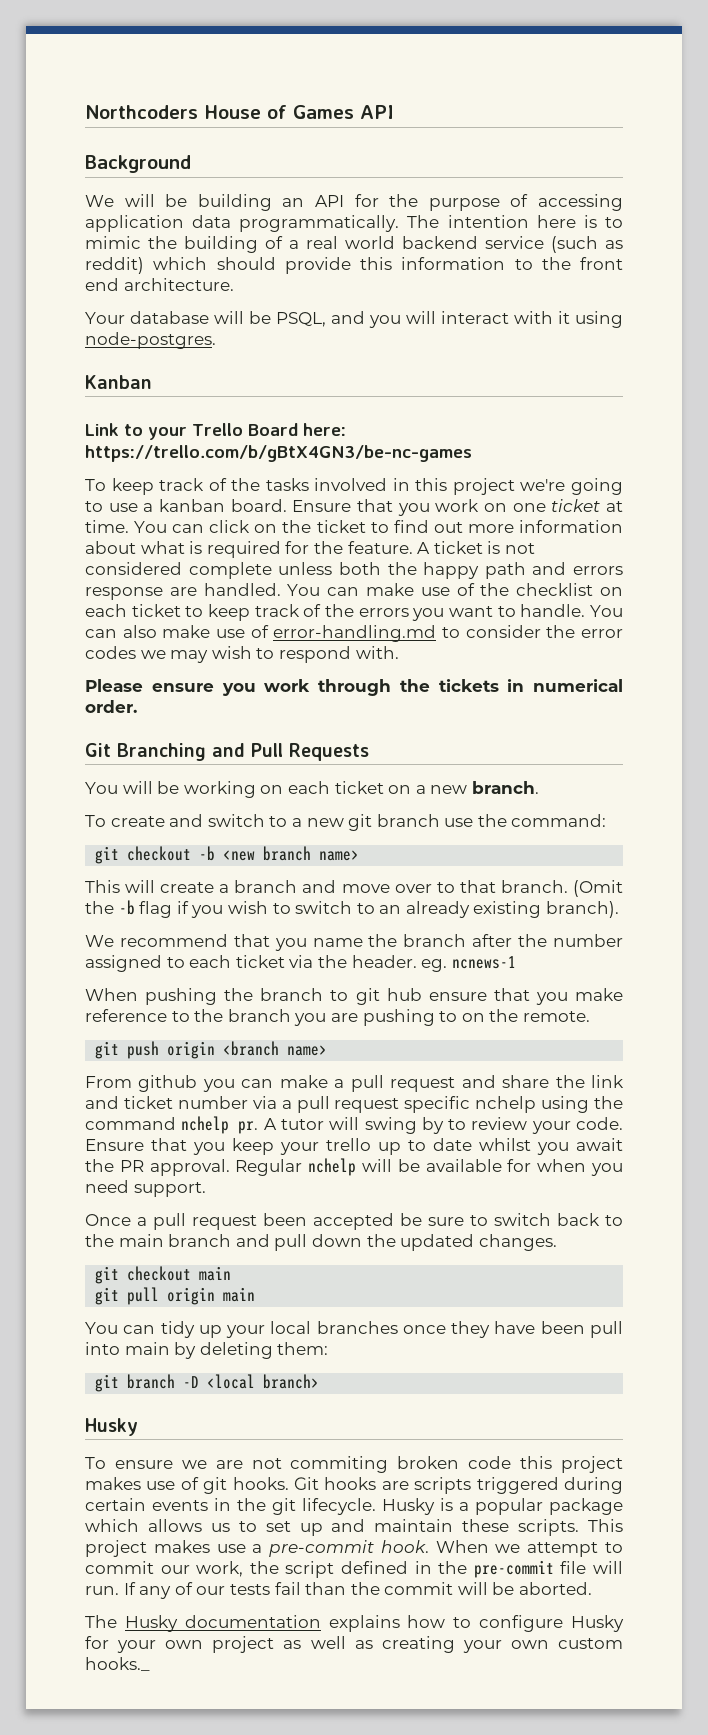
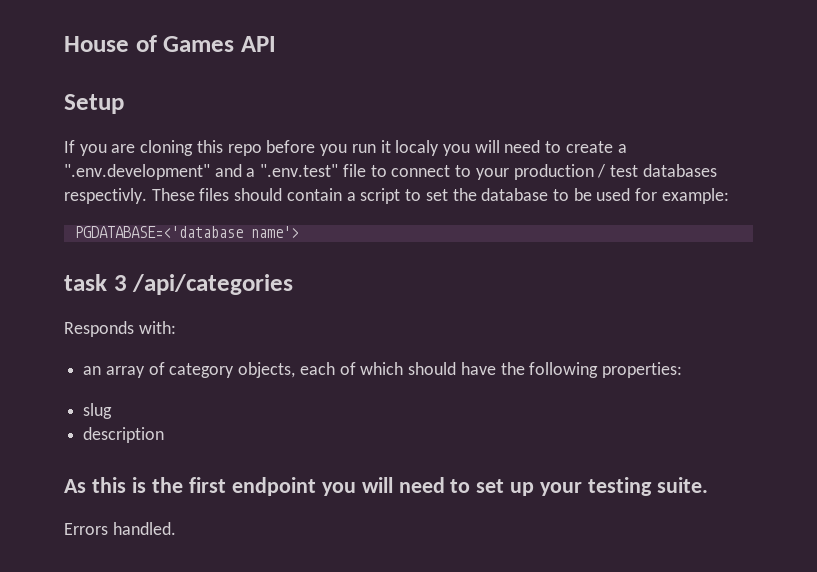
- Northcoders House of Games API
+ House of Games API
- Background
- We will be building an API for the purpose of accessing application data programmatically. The intention here is to mimic the building of a real world backend service (such as reddit) which should provide this information to the front end architecture.
- Your database will be PSQL, and you will interact with it using node-postgres.
- Kanban
- Link to your Trello Board here: https://trello.com/b/gBtX4GN3/be-nc-games
- To keep track of the tasks involved in this project we're going to use a kanban board. Ensure that you work on one ticket at time. You can click on the ticket to find out more information about what is required for the feature. A ticket is not considered complete unless both the happy path and errors response are handled. You can make use of the checklist on each ticket to keep track of the errors you want to handle. You can also make use of error-handling.md to consider the error codes we may wish to respond with.
- Please ensure you work through the tickets in numerical order.
- Git Branching and Pull Requests
- You will be working on each ticket on a new branch.
- To create and switch to a new git branch use the command:
- git checkout -b <new branch name>
- This will create a branch and move over to that branch. (Omit the -b flag if you wish to switch to an already existing branch).
- We recommend that you name the branch after the number assigned to each ticket via the header. eg. ncnews-1
- When pushing the branch to git hub ensure that you make reference to the branch you are pushing to on the remote.
- git push origin <branch name>
- From github you can make a pull request and share the link and ticket number via a pull request specific nchelp using the command nchelp pr. A tutor will swing by to review your code. Ensure that you keep your trello up to date whilst you await the PR approval. Regular nchelp will be available for when you need support.
- Once a pull request been accepted be sure to switch back to the main branch and pull down the updated changes.
- git checkout main
- git pull origin main
- You can tidy up your local branches once they have been pull into main by deleting them:
- git branch -D <local branch>
- Husky
- To ensure we are not commiting broken code this project makes use of git hooks. Git hooks are scripts triggered during certain events in the git lifecycle. Husky is a popular package which allows us to set up and maintain these scripts. This project makes use a pre-commit hook. When we attempt to commit our work, the script defined in the pre-commit file will run. If any of our tests fail than the commit will be aborted.
- The Husky documentation explains how to configure Husky for your own project as well as creating your own custom hooks._
+ Setup
+ If you are cloning this repo before you run it localy you will need to create a ".env.development" and a ".env.test" file to connect to your production / test databases respectivly. These files should contain a script to set the database to be used for example:
+ PGDATABASE=<'database name'>
+ task 3 /api/categories
+ Responds with:
+ an array of category objects, each of which should have the following properties:
+ slug
+ description
+ As this is the first endpoint you will need to set up your testing suite.
+ Errors handled.

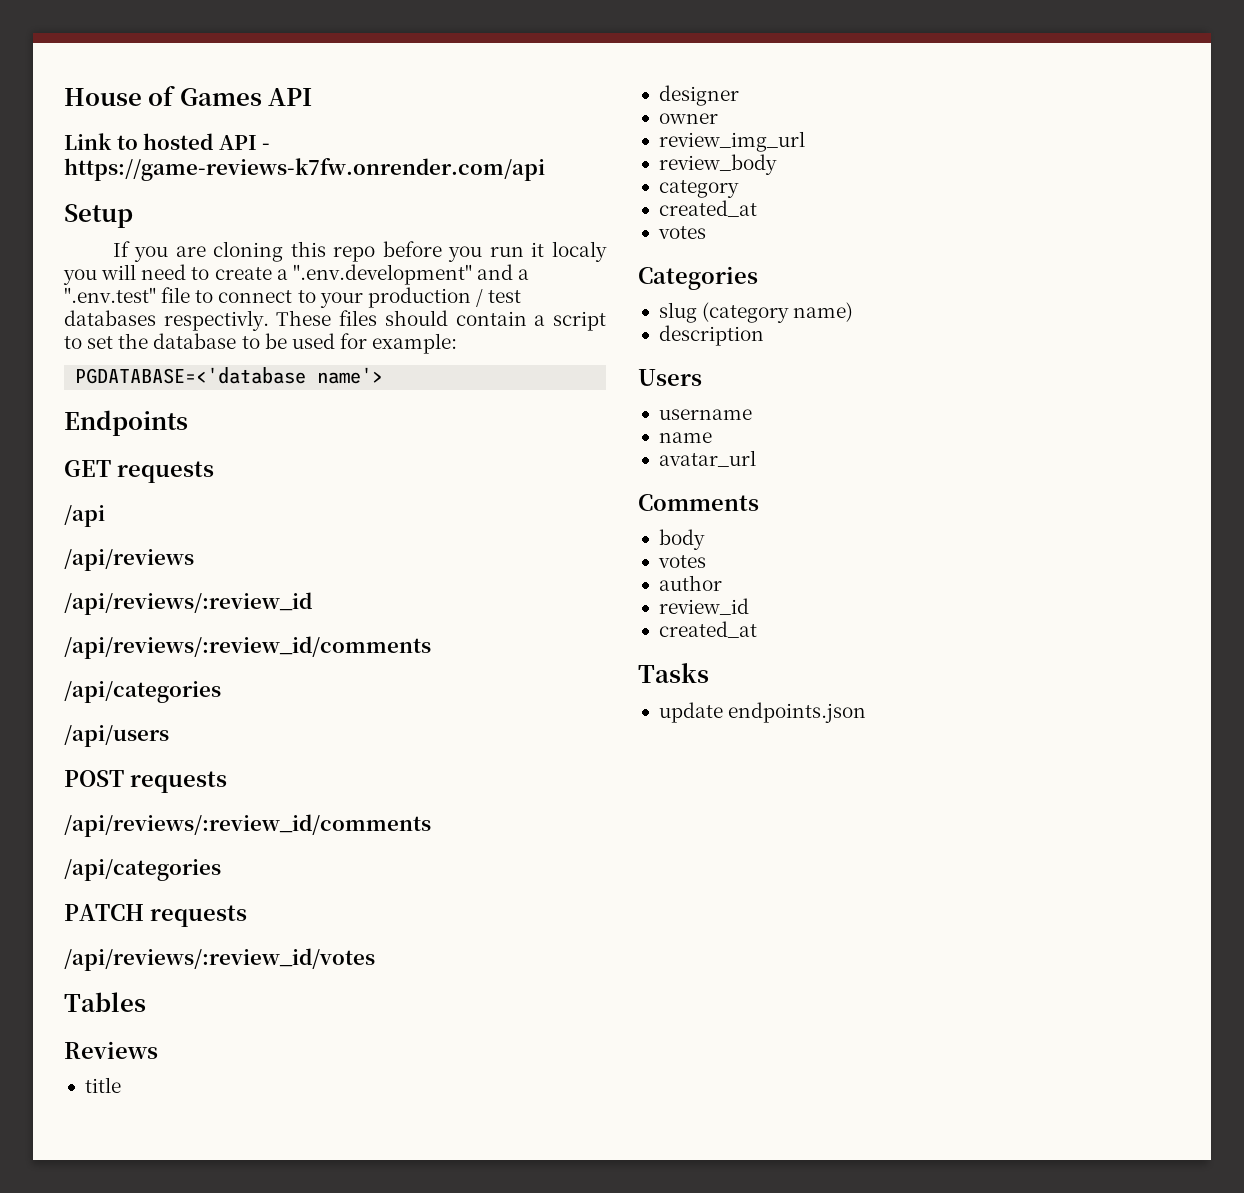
+ Link to hosted API - https://game-reviews-k7fw.onrender.com/api
- task 3 /api/categories
- Responds with:
- an array of category objects, each of which should have the following properties:
+ Endpoints
+ GET requests
+ /api
+ /api/reviews
+ /api/reviews/:review_id
+ /api/reviews/:review_id/comments
+ /api/categories
+ /api/users
+ POST requests
+ /api/reviews/:review_id/comments
+ /api/categories
+ PATCH requests
+ /api/reviews/:review_id/votes
+ Tables
+ Reviews
+ title
+ designer
+ owner
+ review_img_url
+ review_body
+ category
+ created_at
+ votes
+ Categories
- slug
+ slug (category name)
- As this is the first endpoint you will need to set up your testing suite.
- Errors handled.
+ Users
+ username
+ name
+ avatar_url
+ Comments
+ body
+ votes
+ author
+ review_id
+ created_at
+ Tasks
+ update endpoints.json

